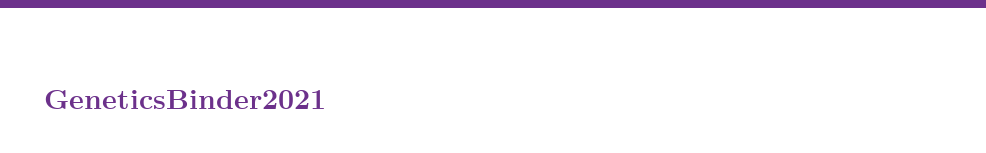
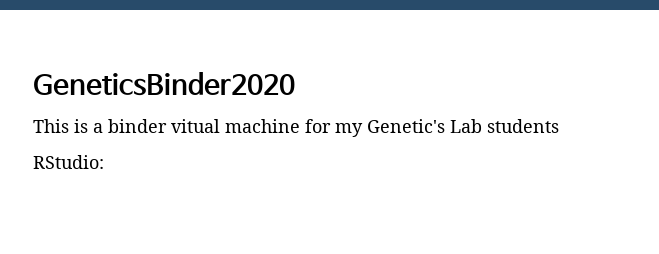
- GeneticsBinder2021
+ GeneticsBinder2020
+ This is a binder vitual machine for my Genetic's Lab students
+ RStudio:

